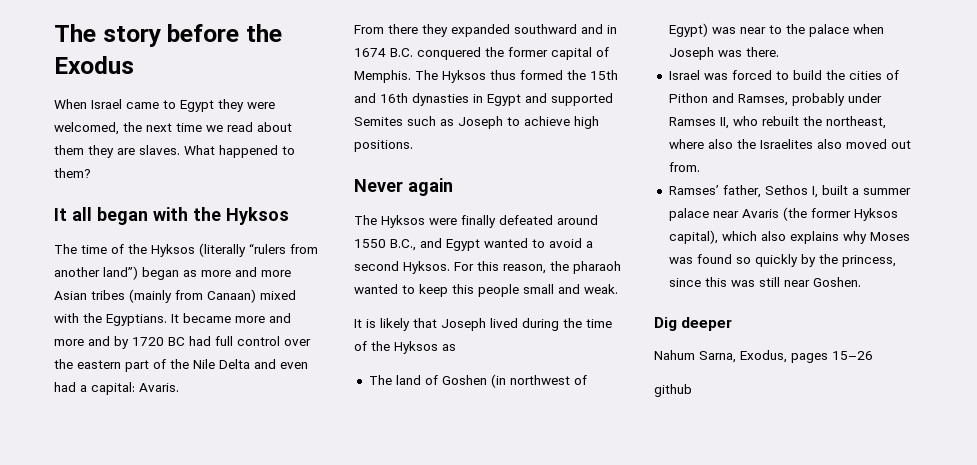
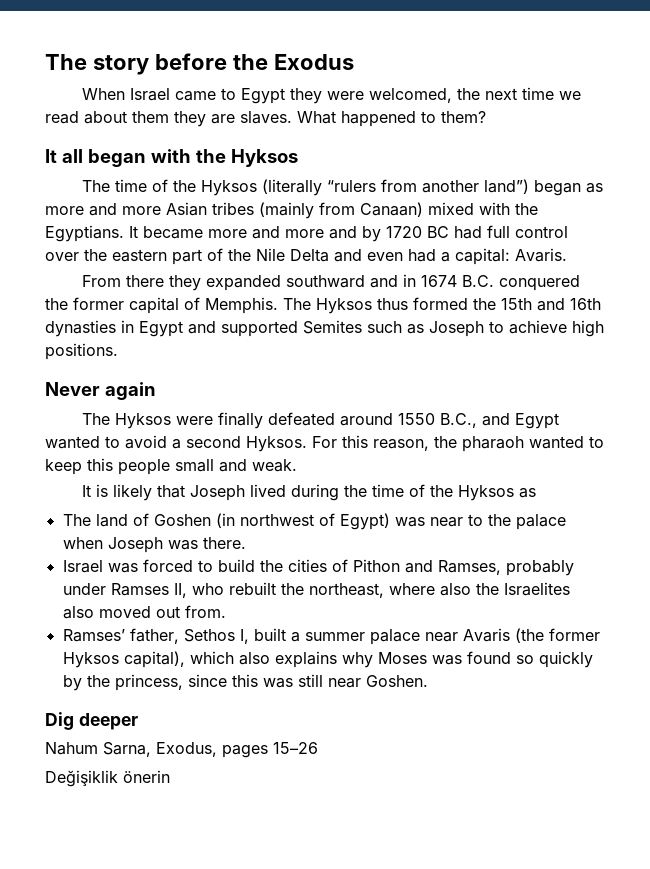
- github
+ Değişiklik önerin

